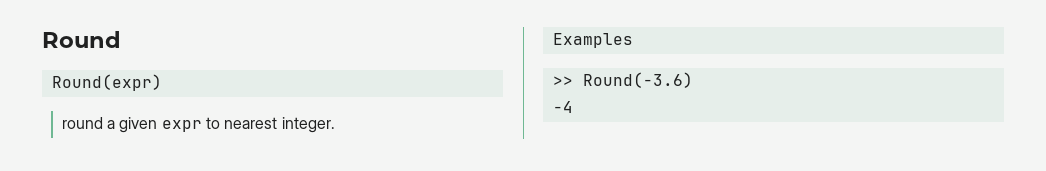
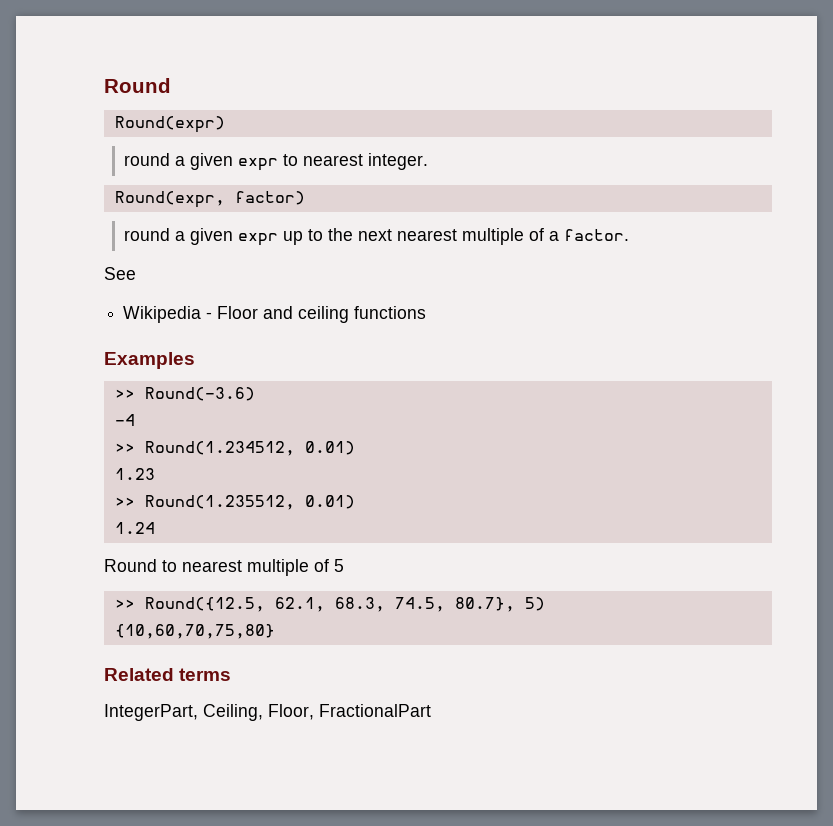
+ Round(expr, factor)
+ round a given expr up to the next nearest multiple of a factor.
+ See
+ Wikipedia - Floor and ceiling functions
  Examples
  >> Round(-3.6)
  -4
+ >> Round(1.234512, 0.01)
+ 1.23
+ >> Round(1.235512, 0.01)
+ 1.24
+ Round to nearest multiple of 5
+ >> Round({12.5, 62.1, 68.3, 74.5, 80.7}, 5)
+ {10,60,70,75,80}
+ Related terms
+ IntegerPart, Ceiling, Floor, FractionalPart

